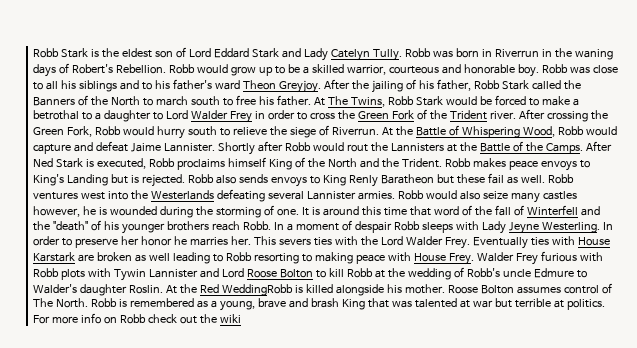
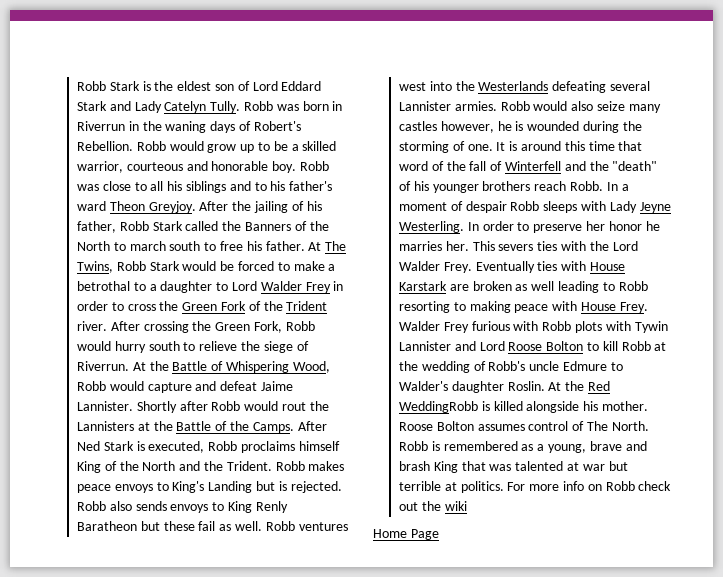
+ Home Page

